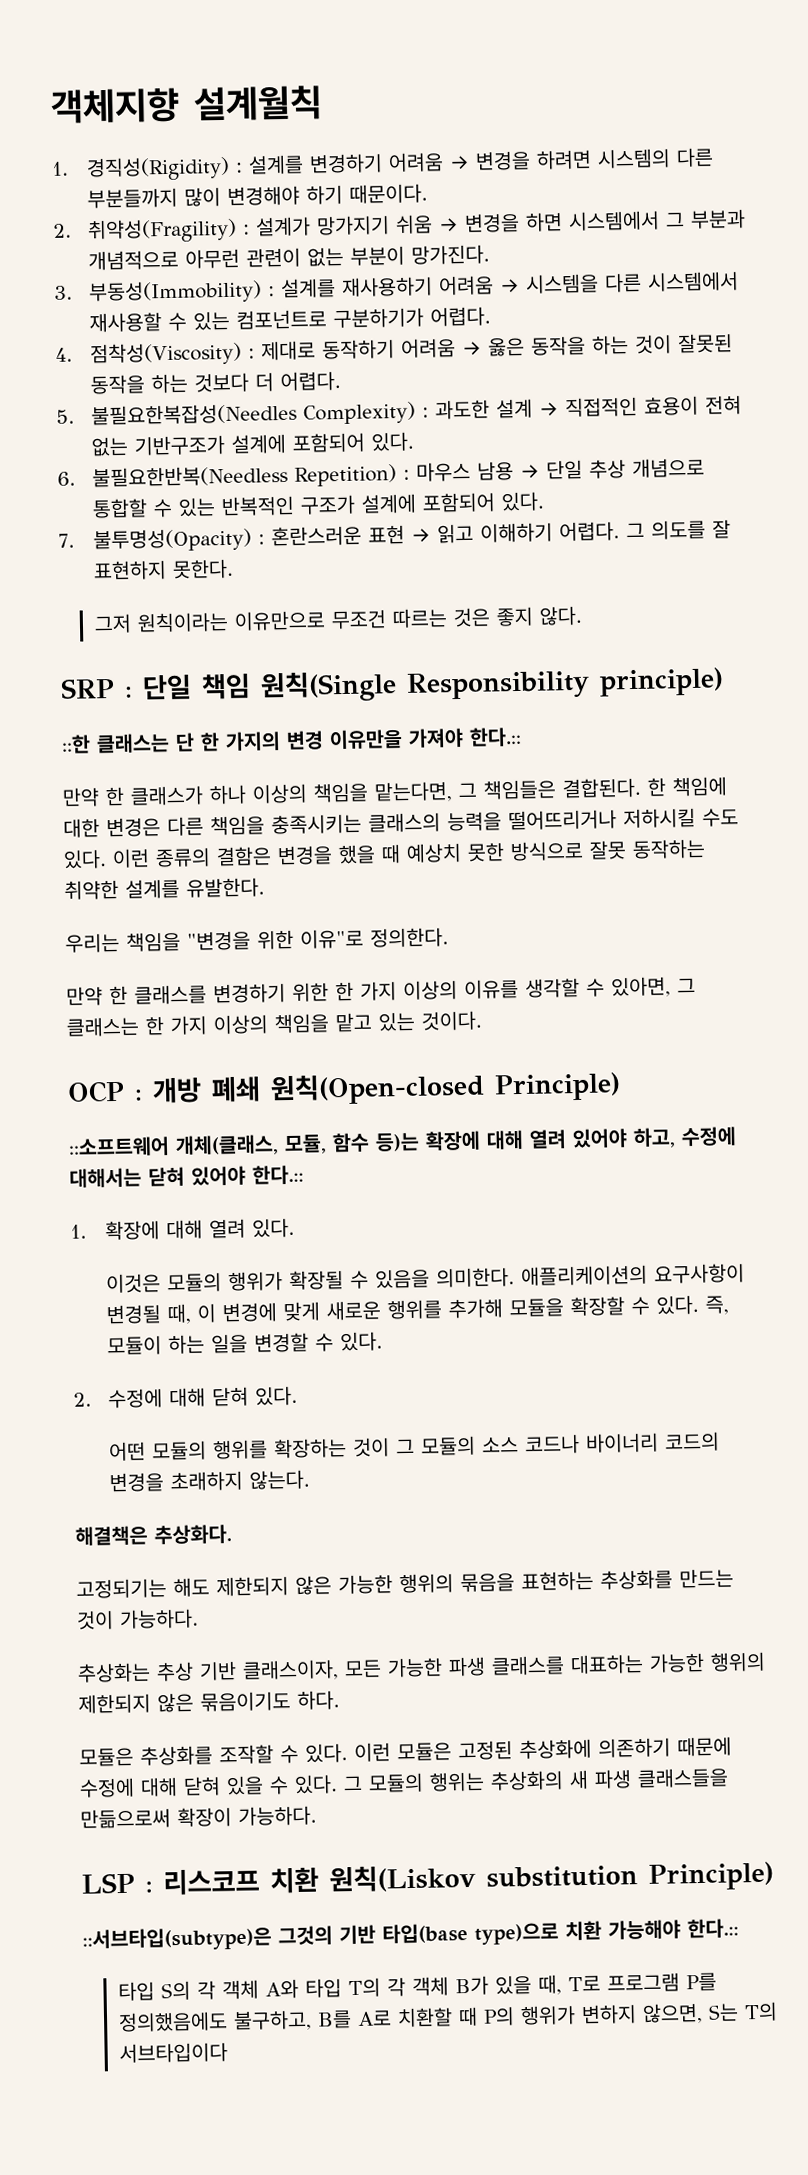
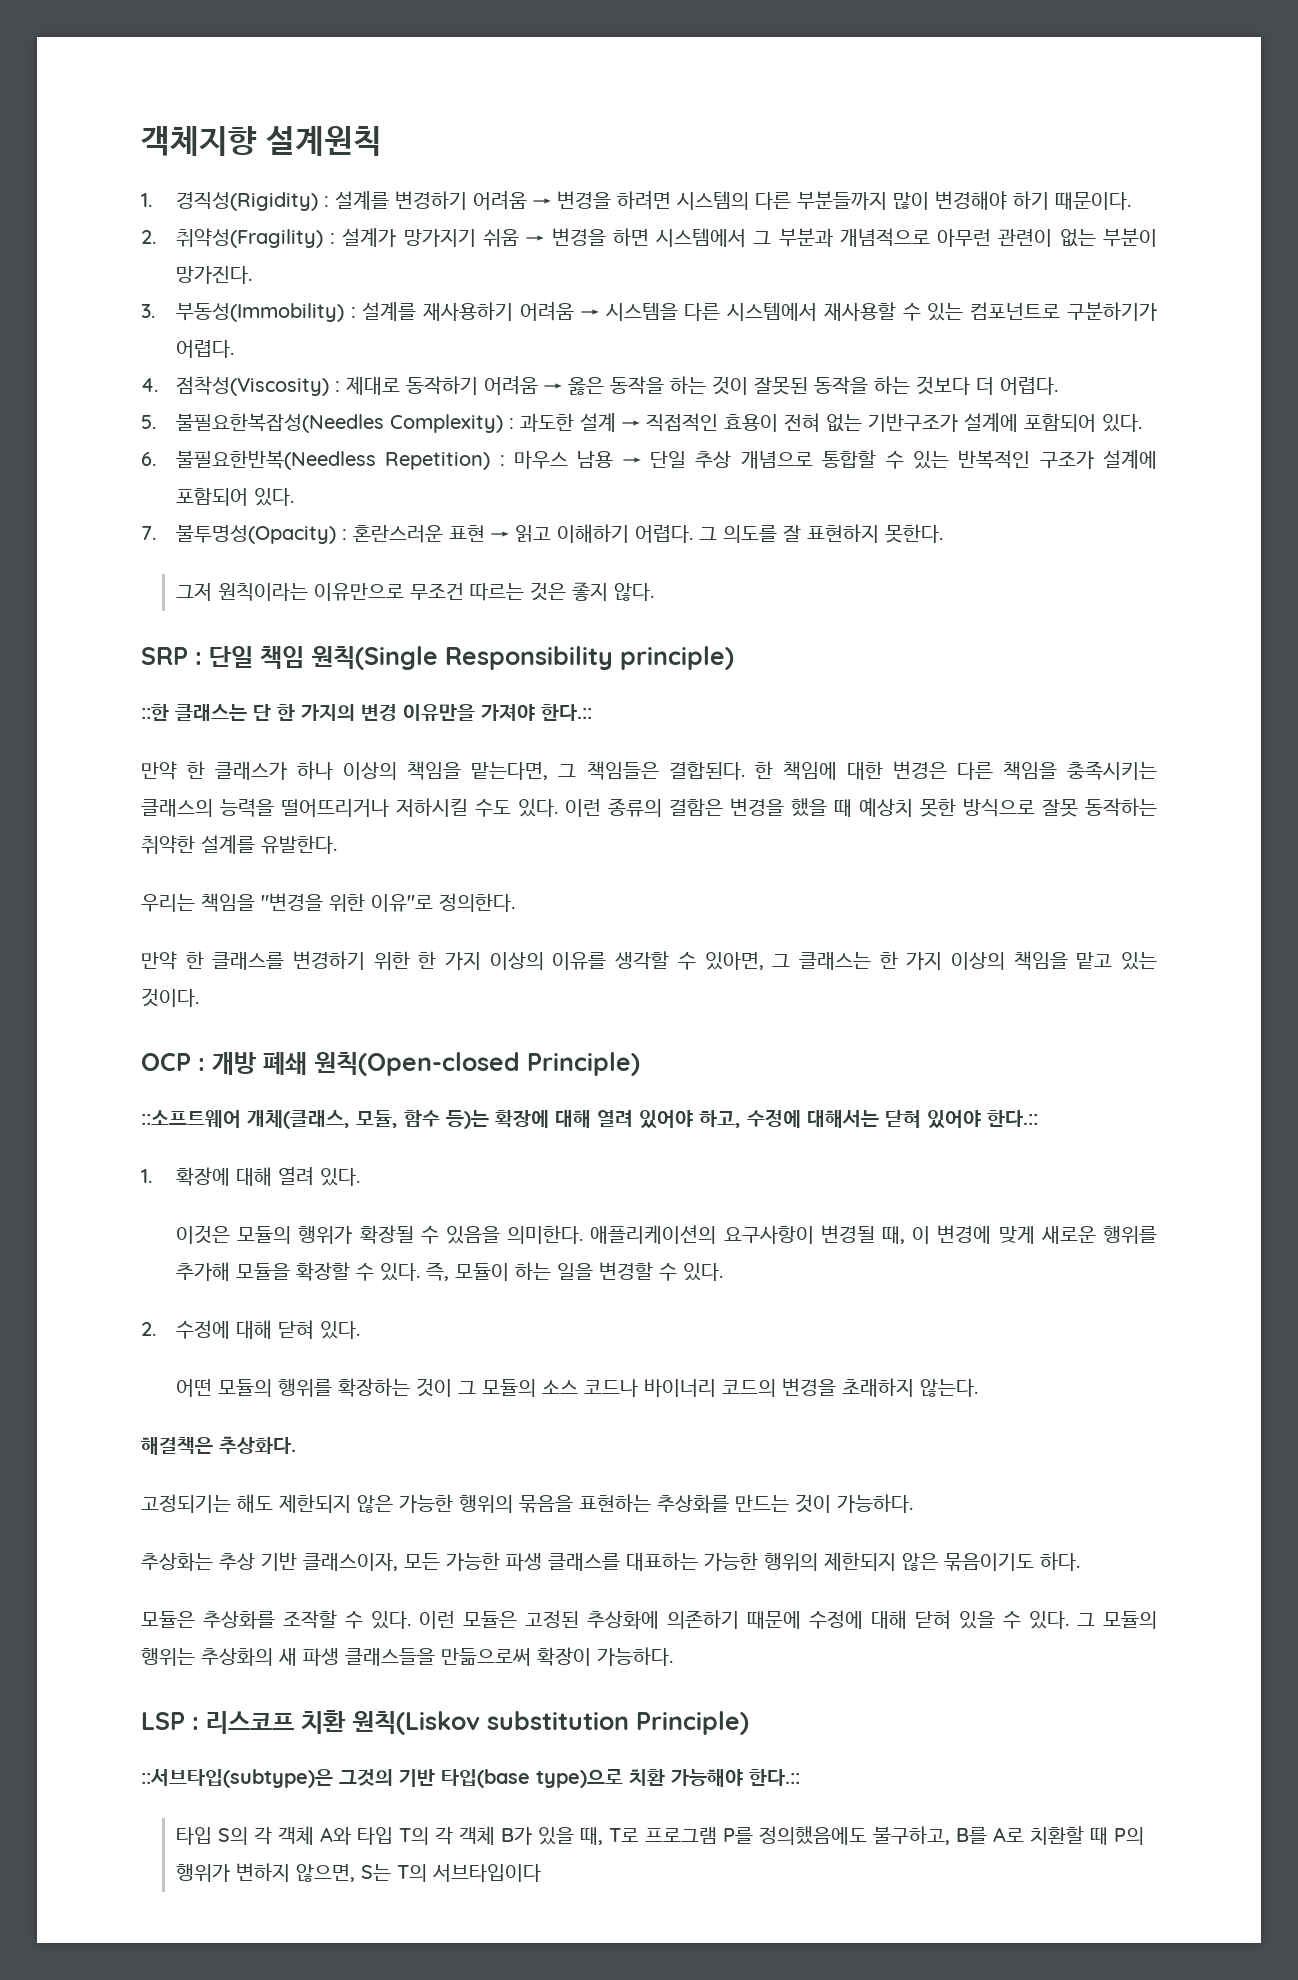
- 객체지향 설계월칙
+ 객체지향 설계원칙

